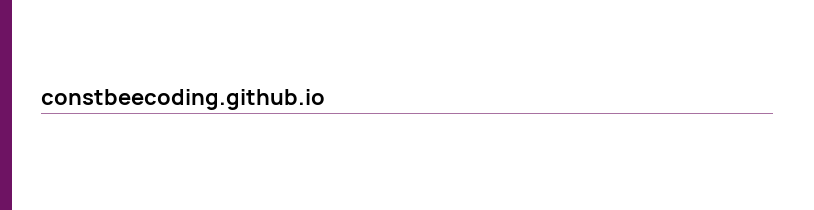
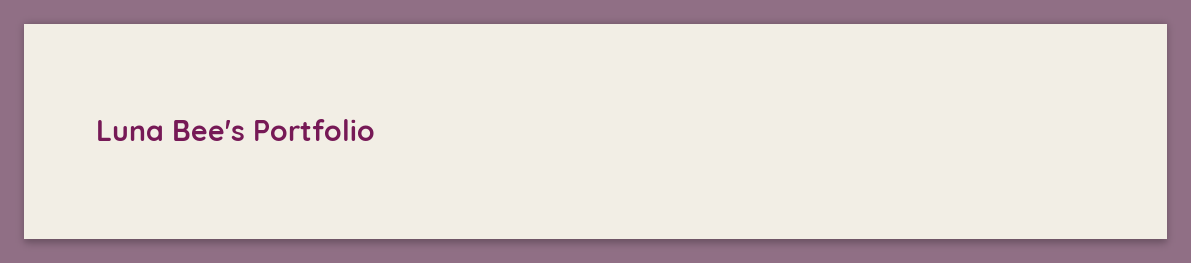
- constbeecoding.github.io
+ Luna Bee's Portfolio

